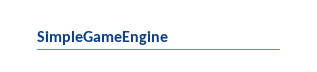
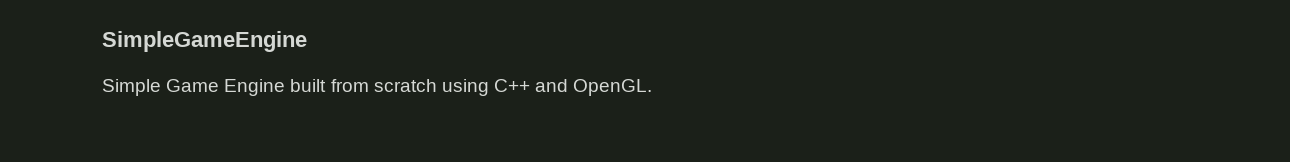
+ Simple Game Engine built from scratch using C++ and OpenGL.

